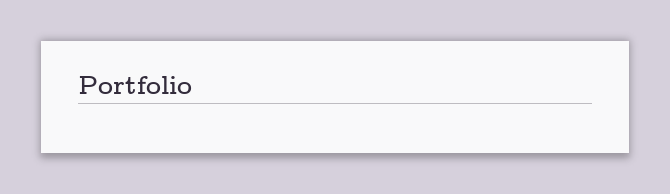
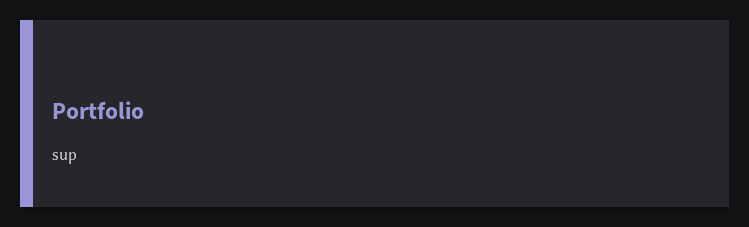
+ sup

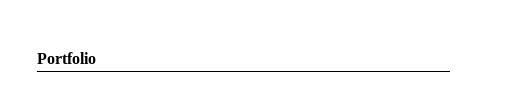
- sup

